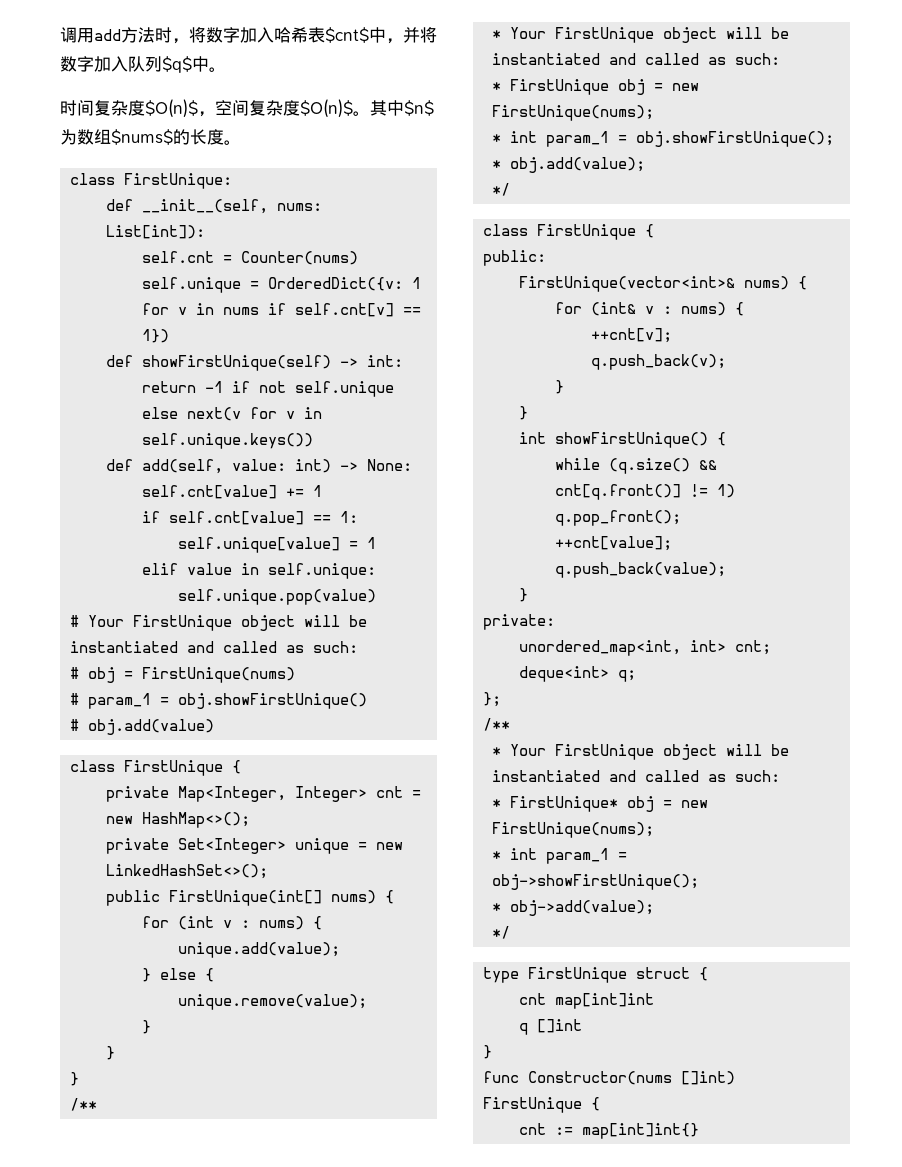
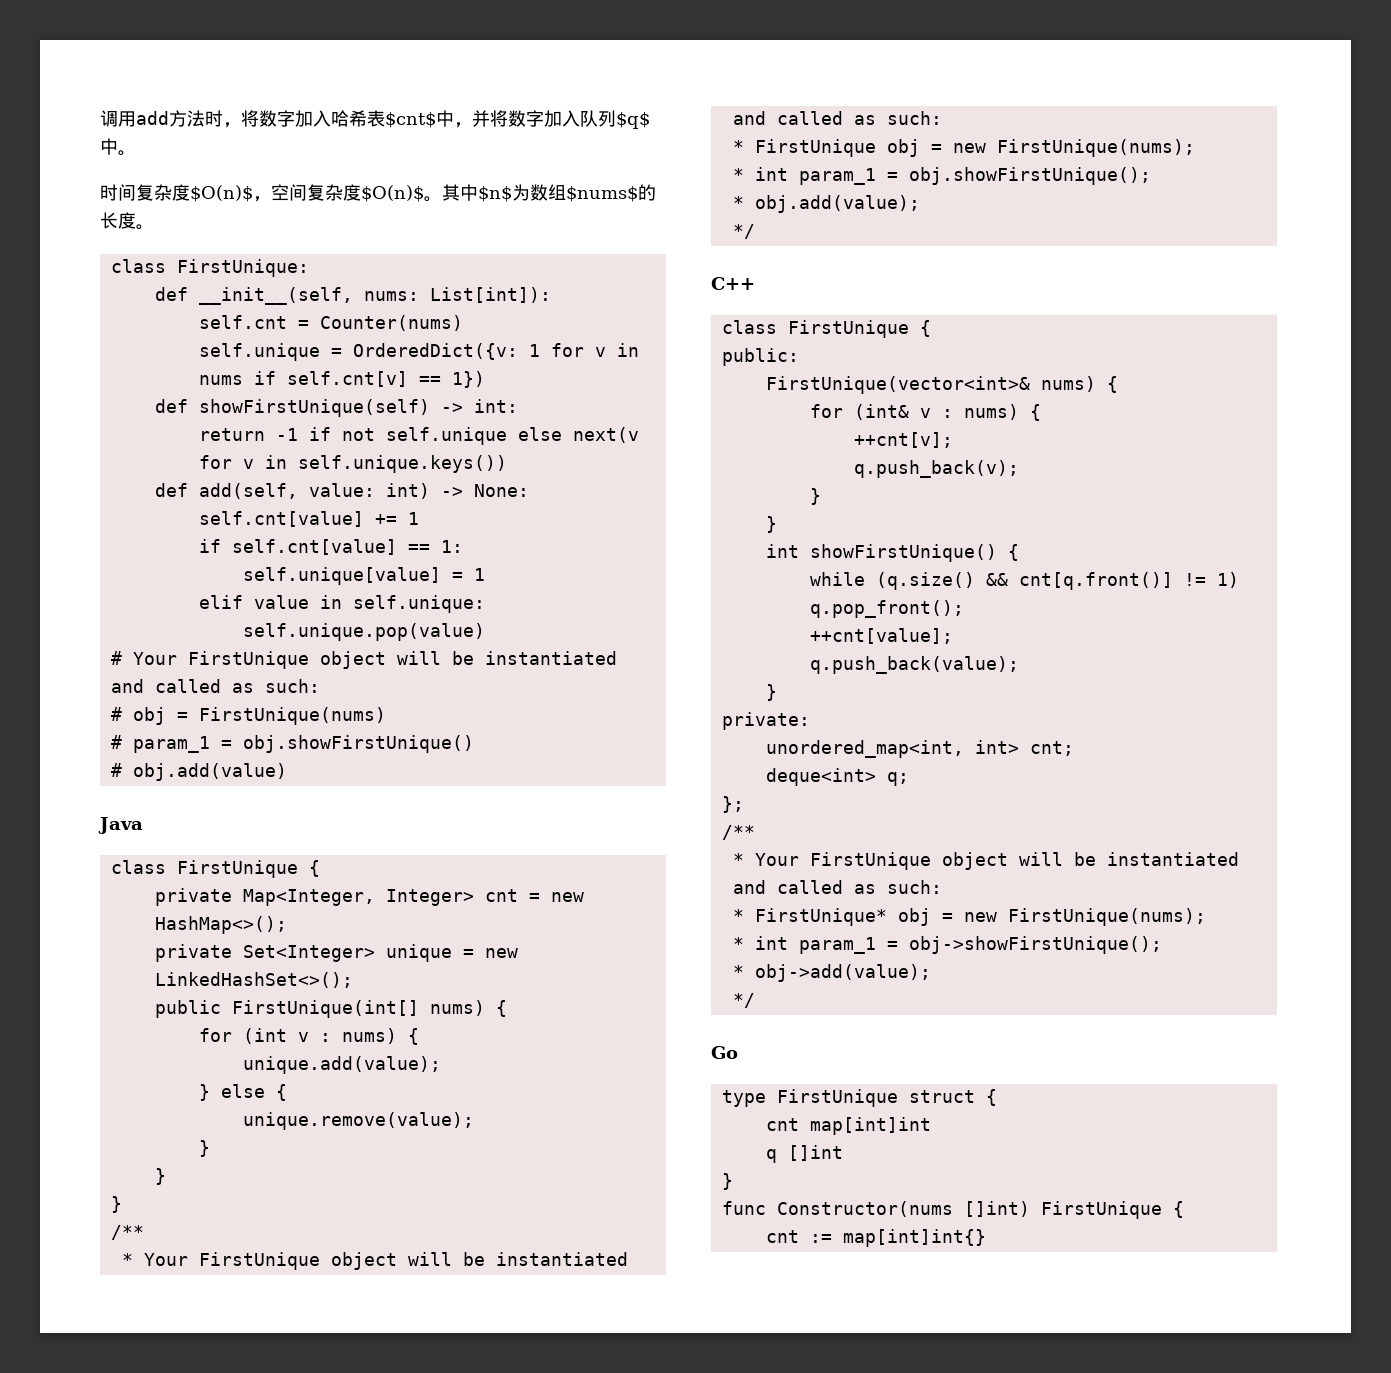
+ Java
+ C++
+ Go

